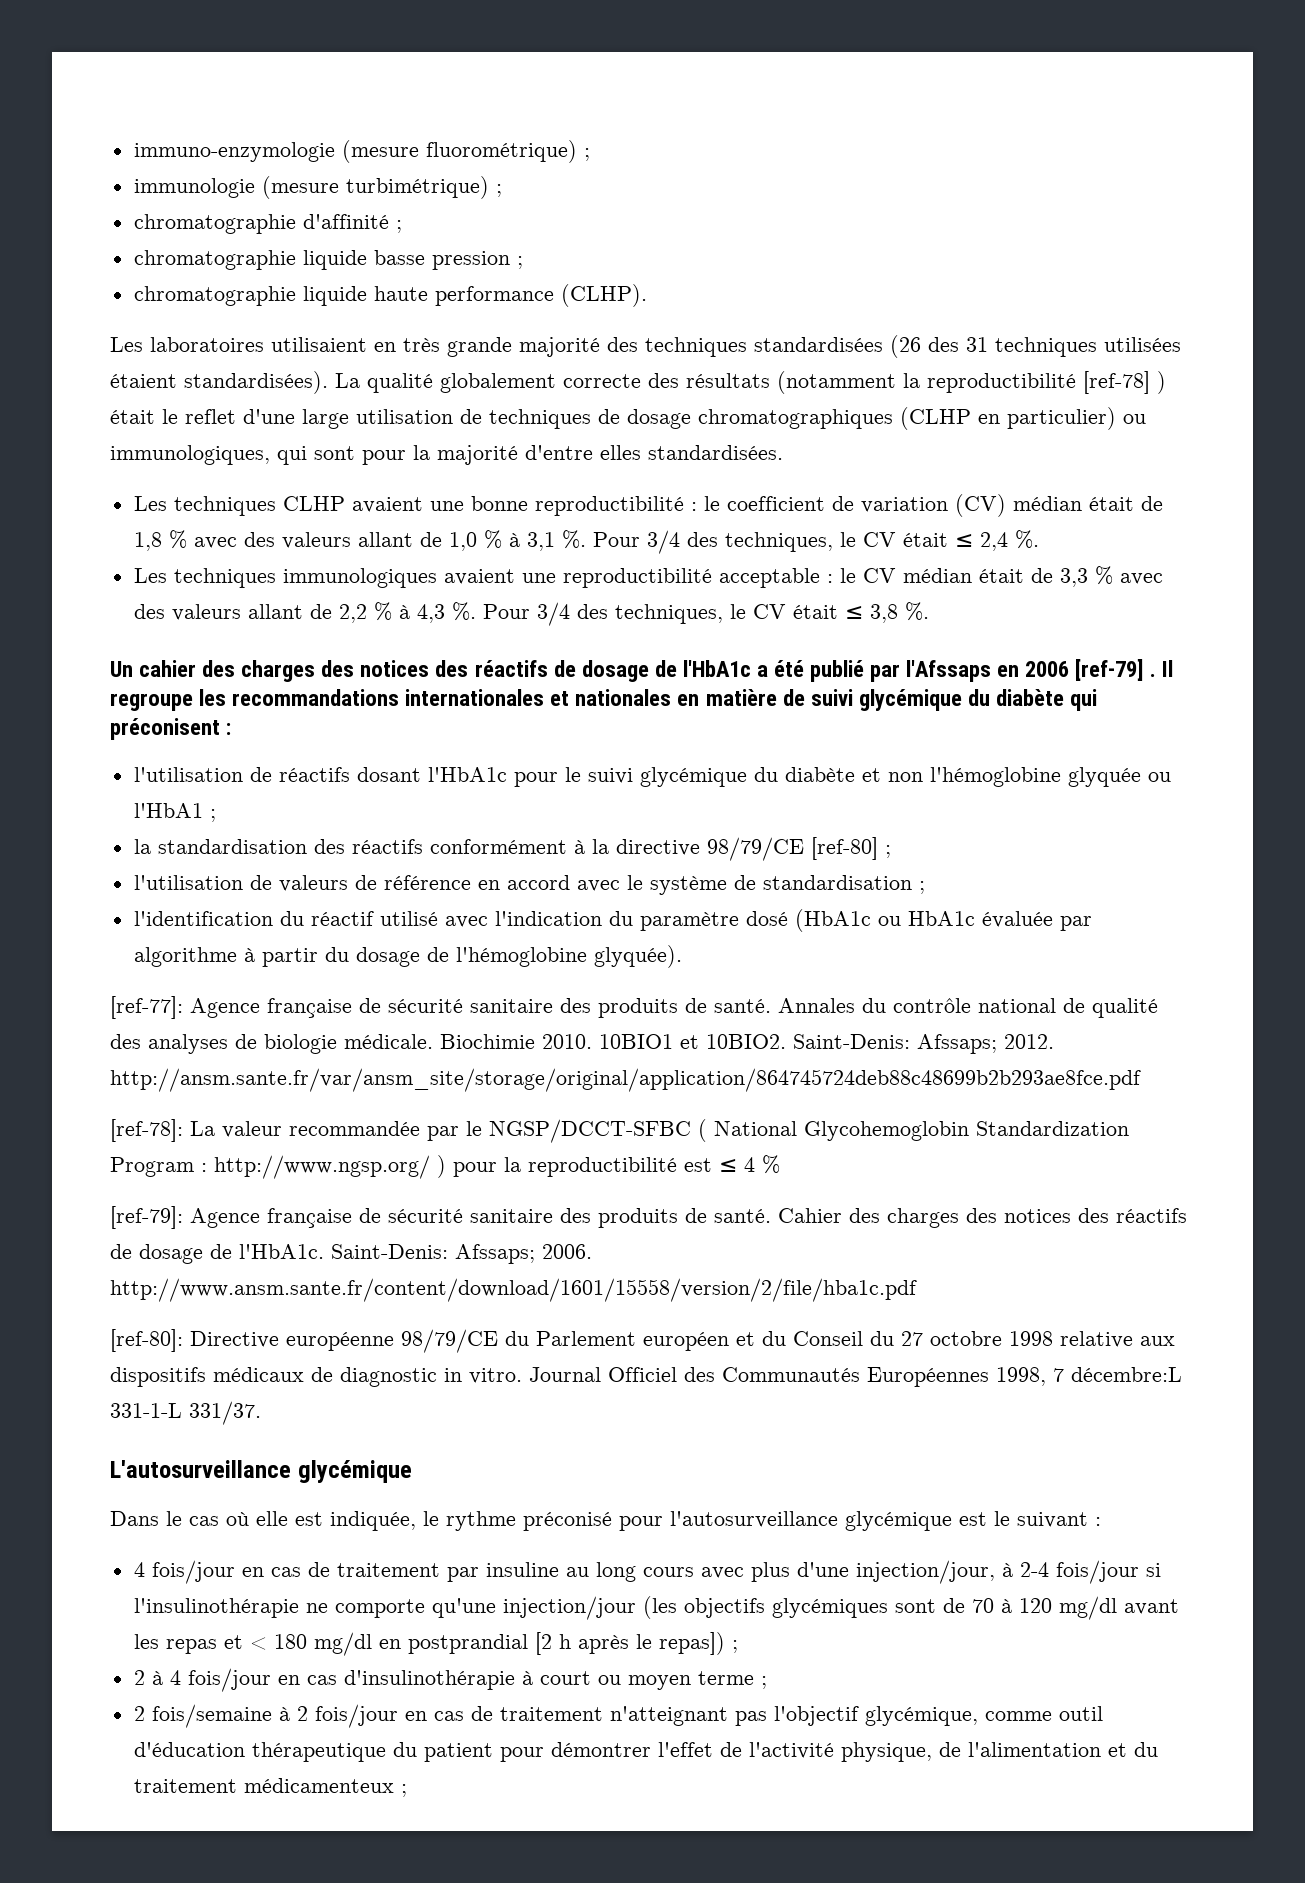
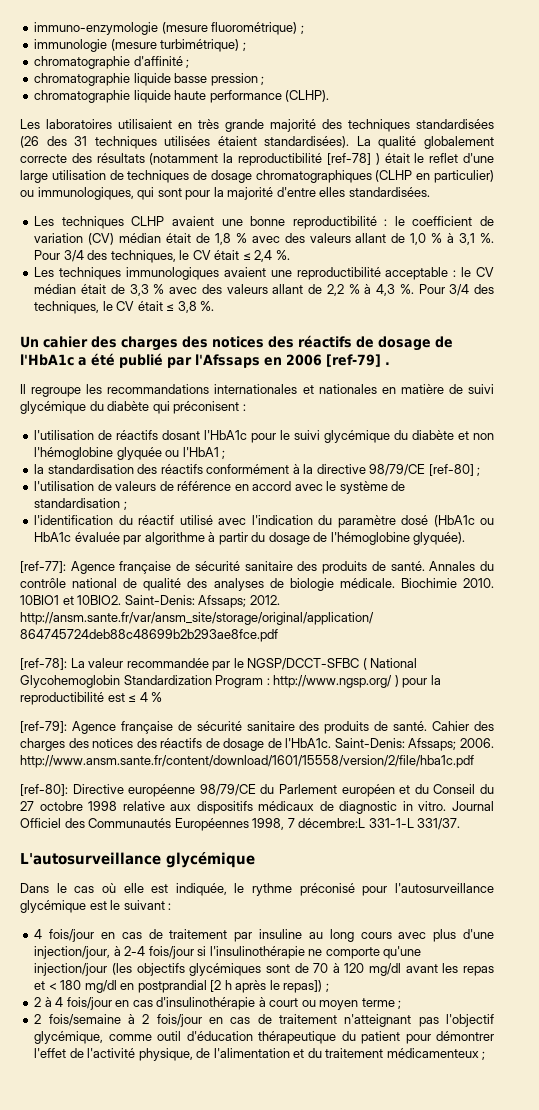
- Un cahier des charges des notices des réactifs de dosage de l'HbA1c a été publié par l'Afssaps en 2006 [ref-79] . Il regroupe les recommandations internationales et nationales en matière de suivi glycémique du diabète qui préconisent :
+ Un cahier des charges des notices des réactifs de dosage de l'HbA1c a été publié par l'Afssaps en 2006 [ref-79] .
+ Il regroupe les recommandations internationales et nationales en matière de suivi glycémique du diabète qui préconisent :

